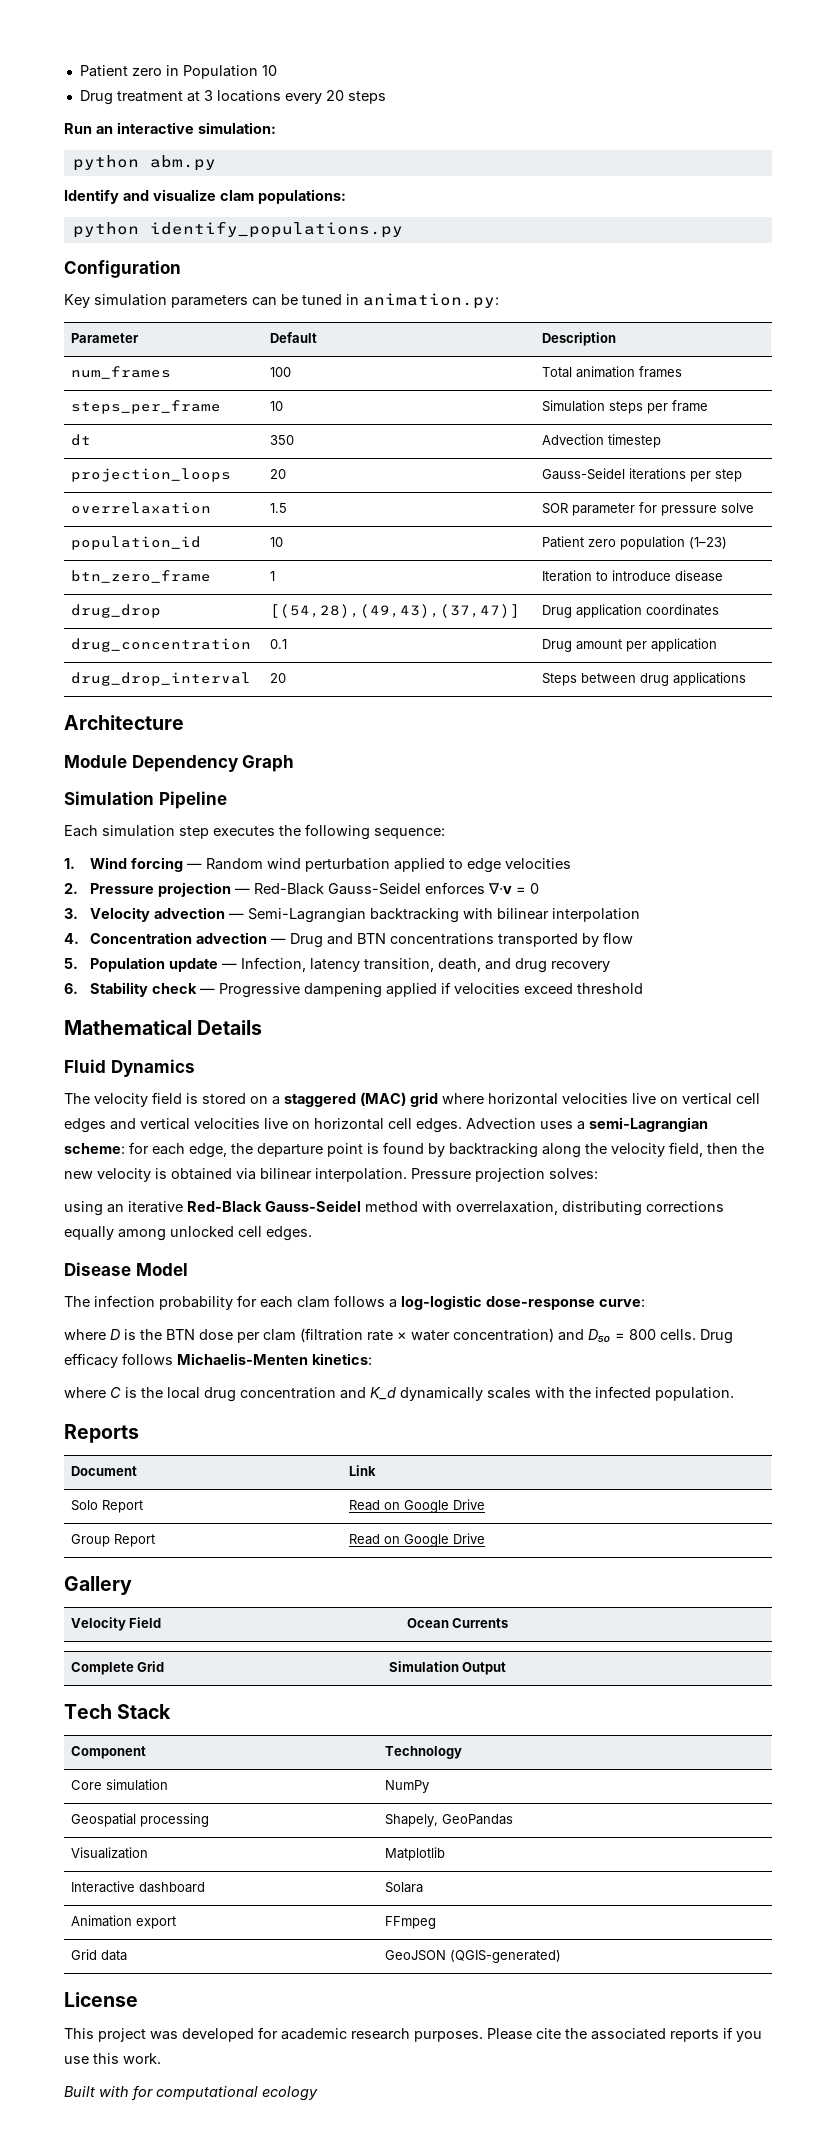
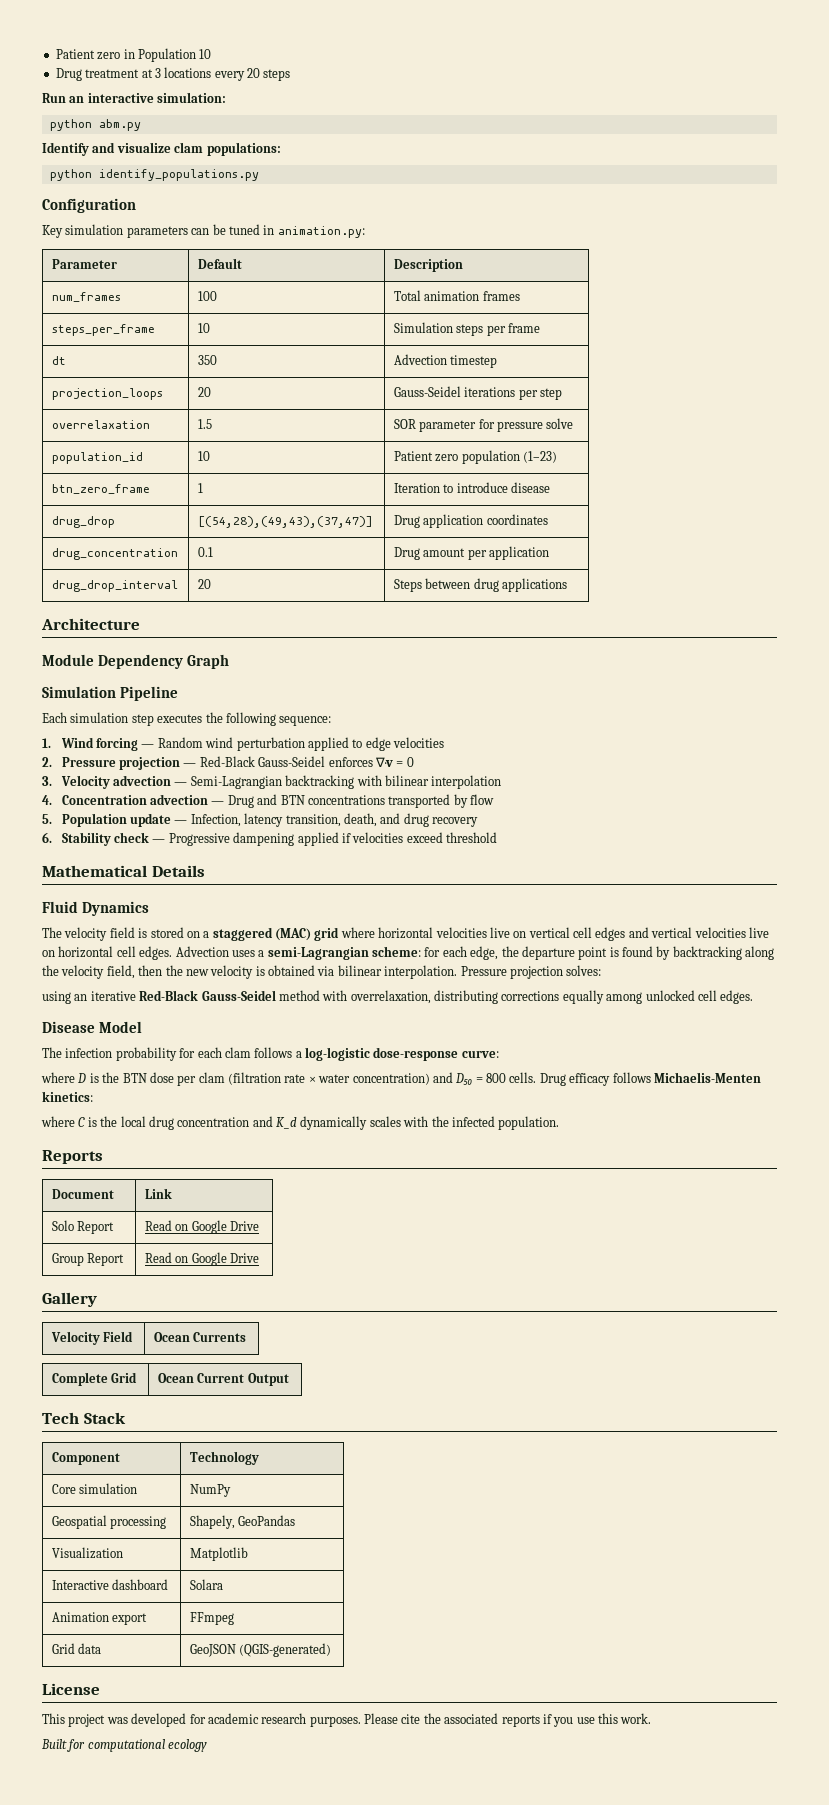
- Complete Grid | Simulation Output
+ Complete Grid | Ocean Current Output
- Built with for computational ecology
+ Built for computational ecology

